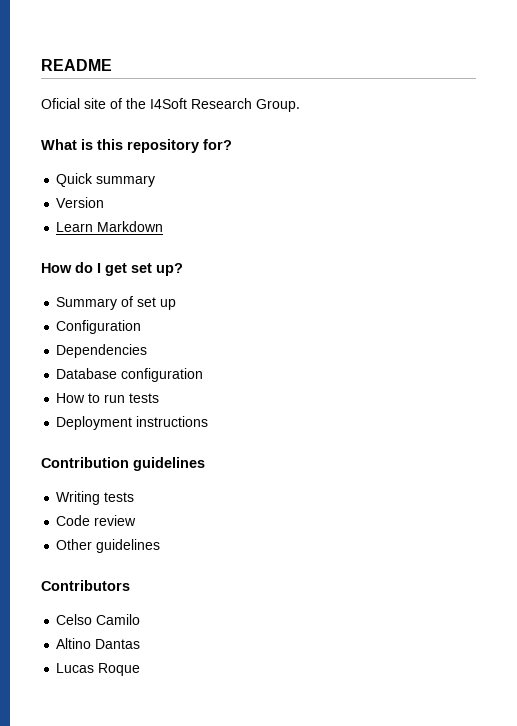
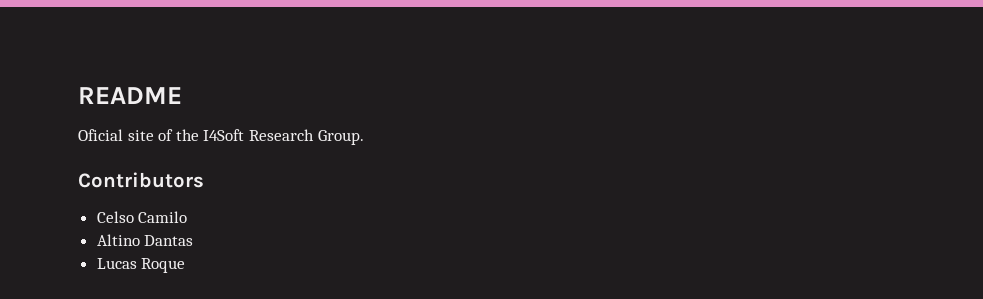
- What is this repository for?
- Quick summary
- Version
- Learn Markdown
- How do I get set up?
- Summary of set up
- Configuration
- Dependencies
- Database configuration
- How to run tests
- Deployment instructions
- Contribution guidelines
- Writing tests
- Code review
- Other guidelines

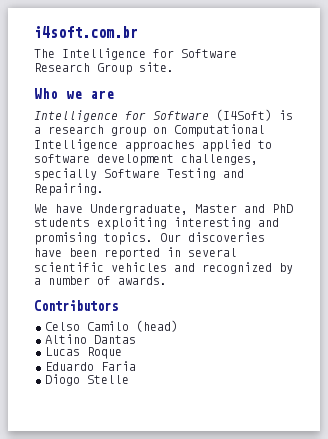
- README
- Oficial site of the I4Soft Research Group.
+ i4soft.com.br
+ The Intelligence for Software Research Group site.
+ Who we are
+ Intelligence for Software (I4Soft) is a research group on Computational Intelligence approaches applied to software development challenges, specially Software Testing and Repairing.
+ We have Undergraduate, Master and PhD students exploiting interesting and promising topics. Our discoveries have been reported in several scientific vehicles and recognized by a number of awards.
- Celso Camilo
+ Celso Camilo (head)
+ Eduardo Faria
+ Diogo Stelle

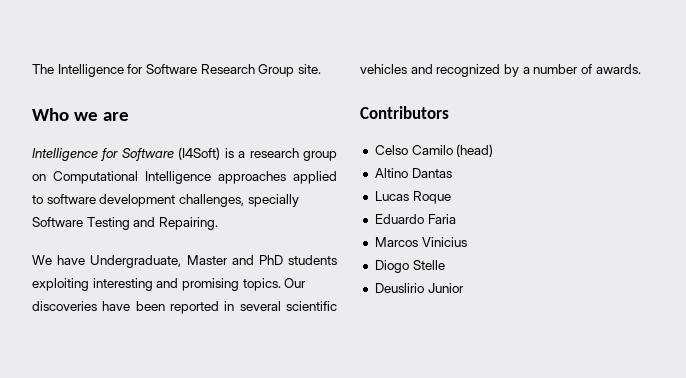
- i4soft.com.br
+ Marcos Vinicius
+ Deuslirio Junior

